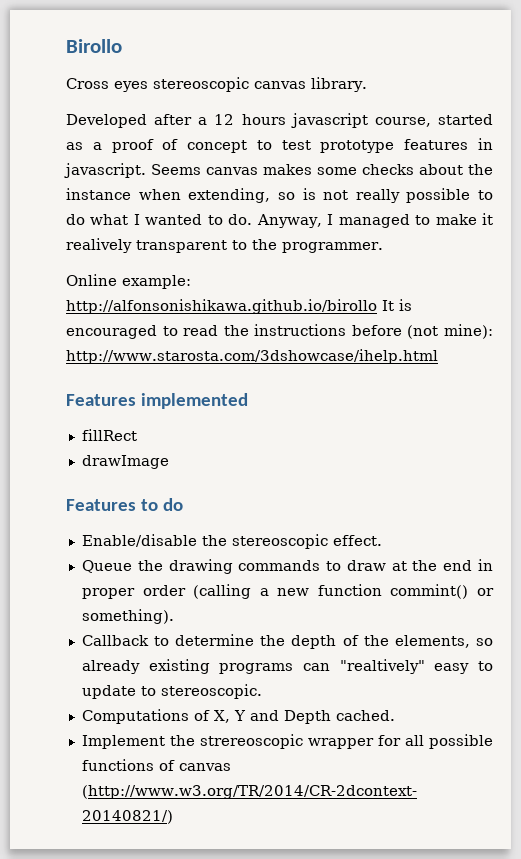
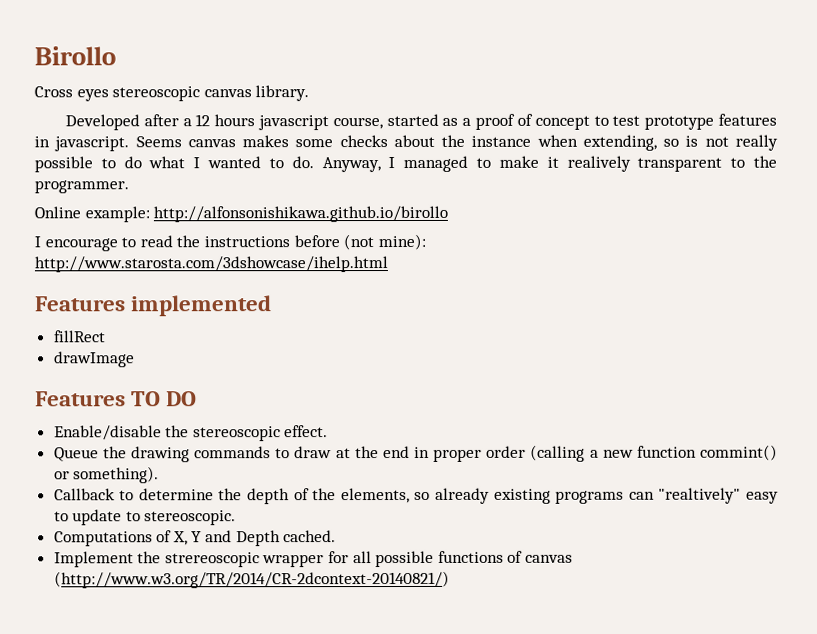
- Online example: http://alfonsonishikawa.github.io/birollo It is encouraged to read the instructions before (not mine): http://www.starosta.com/3dshowcase/ihelp.html
+ Online example: http://alfonsonishikawa.github.io/birollo
+ I encourage to read the instructions before (not mine): http://www.starosta.com/3dshowcase/ihelp.html
- Features to do
+ Features TO DO

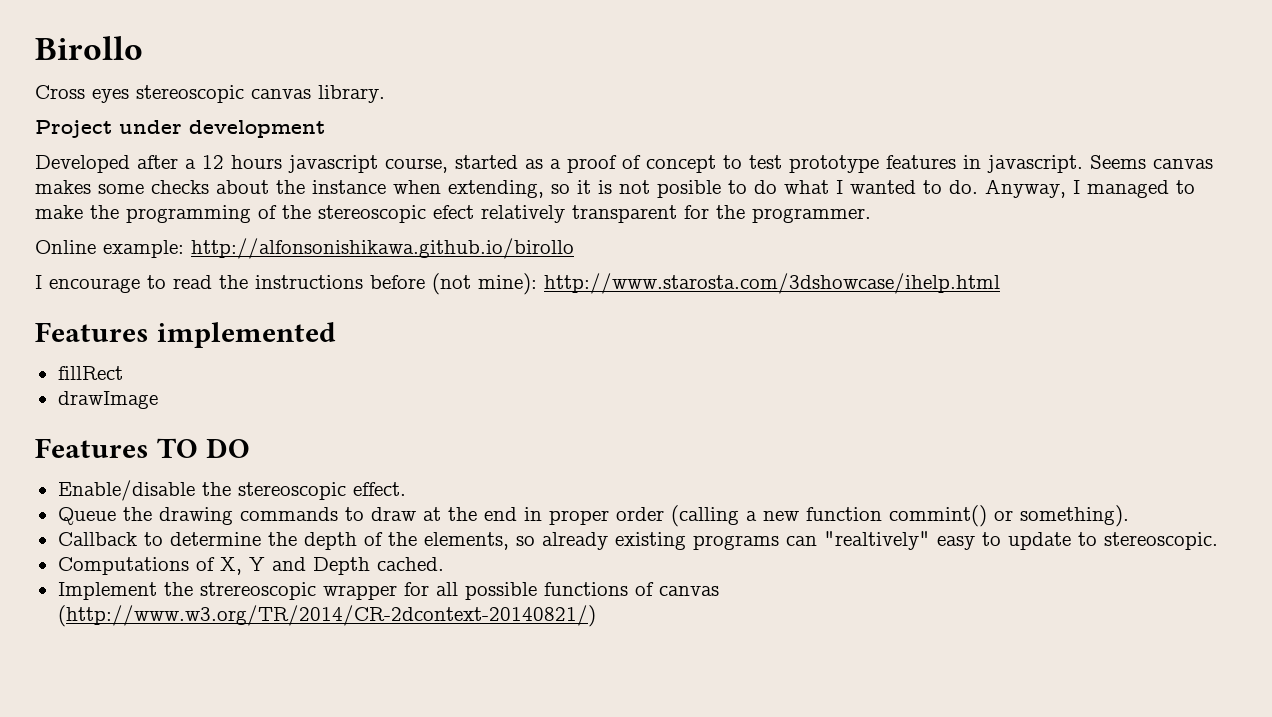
+ Project under development
- Seems canvas makes some checks about the instance when extending, so is not really possible to do what I wanted to do.
+ Seems canvas makes some checks about the instance when extending, so it is not posible to do what I wanted to do.
- Anyway, I managed to make it realively transparent to the programmer.
+ Anyway, I managed to make the programming of the stereoscopic efect relatively transparent for the programmer.

